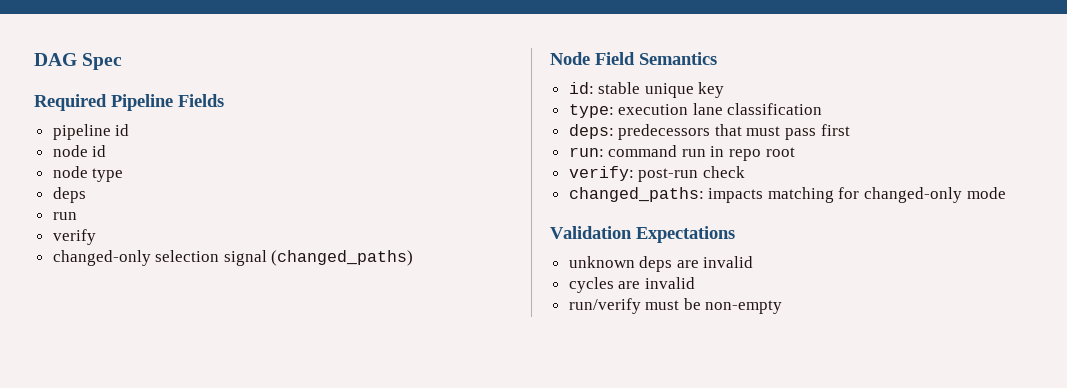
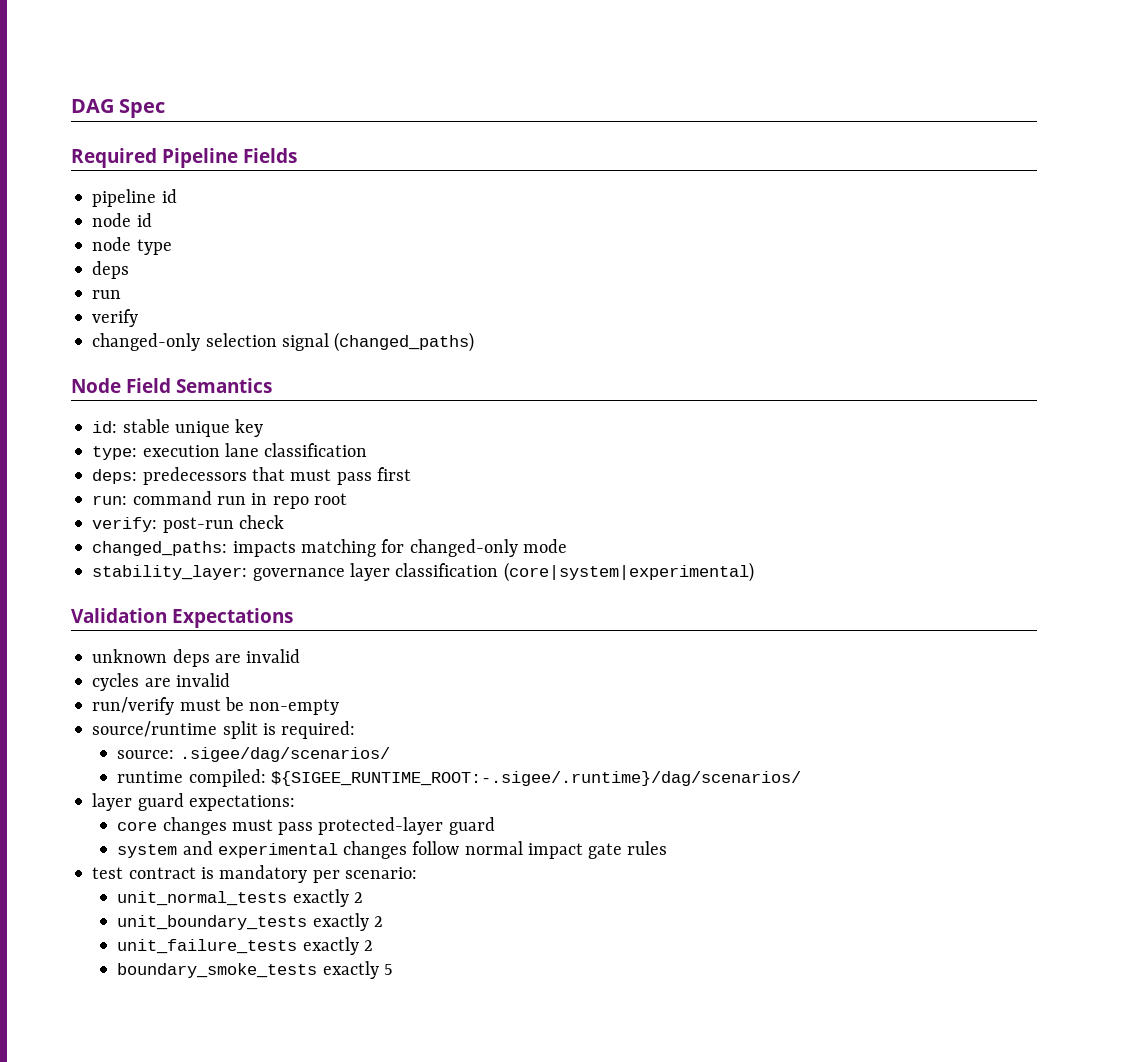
+ stability_layer: governance layer classification (core|system|experimental)
+ source/runtime split is required:
+ source: .sigee/dag/scenarios/
+ runtime compiled: ${SIGEE_RUNTIME_ROOT:-.sigee/.runtime}/dag/scenarios/
+ layer guard expectations:
+ core changes must pass protected-layer guard
+ system and experimental changes follow normal impact gate rules
+ test contract is mandatory per scenario:
+ unit_normal_tests exactly 2
+ unit_boundary_tests exactly 2
+ unit_failure_tests exactly 2
+ boundary_smoke_tests exactly 5

